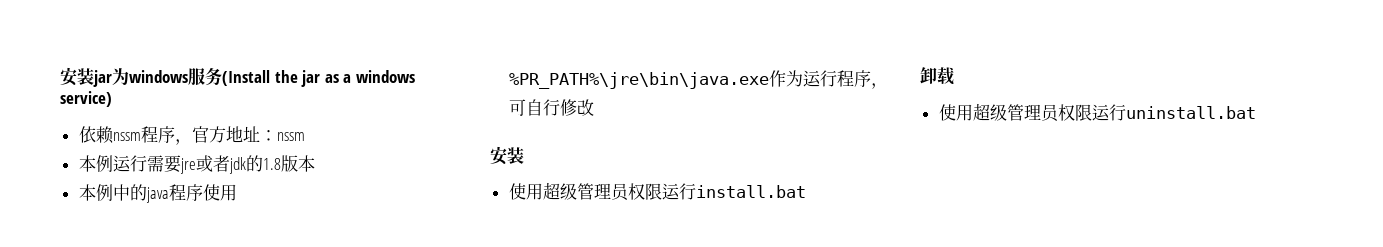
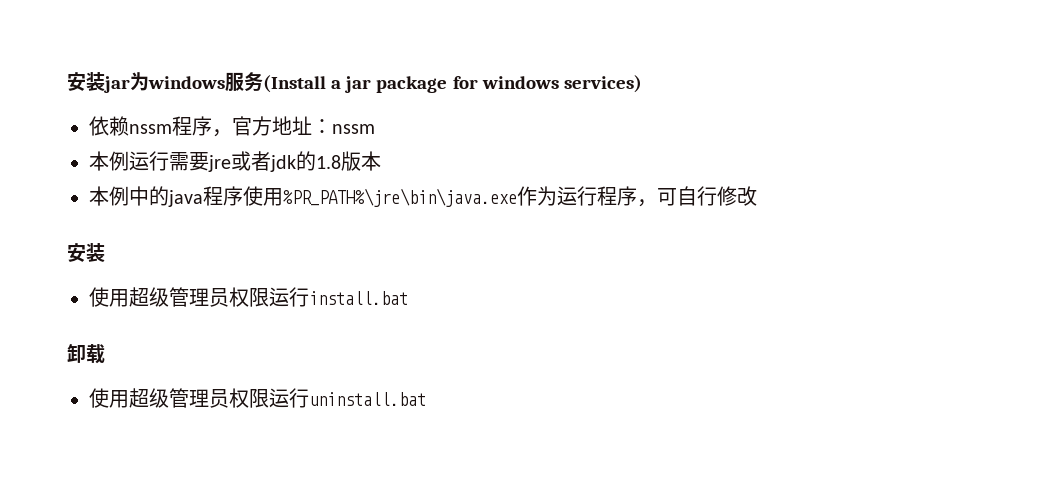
- 安装jar为windows服务(Install the jar as a windows service)
+ 安装jar为windows服务(Install a jar package for windows services)

